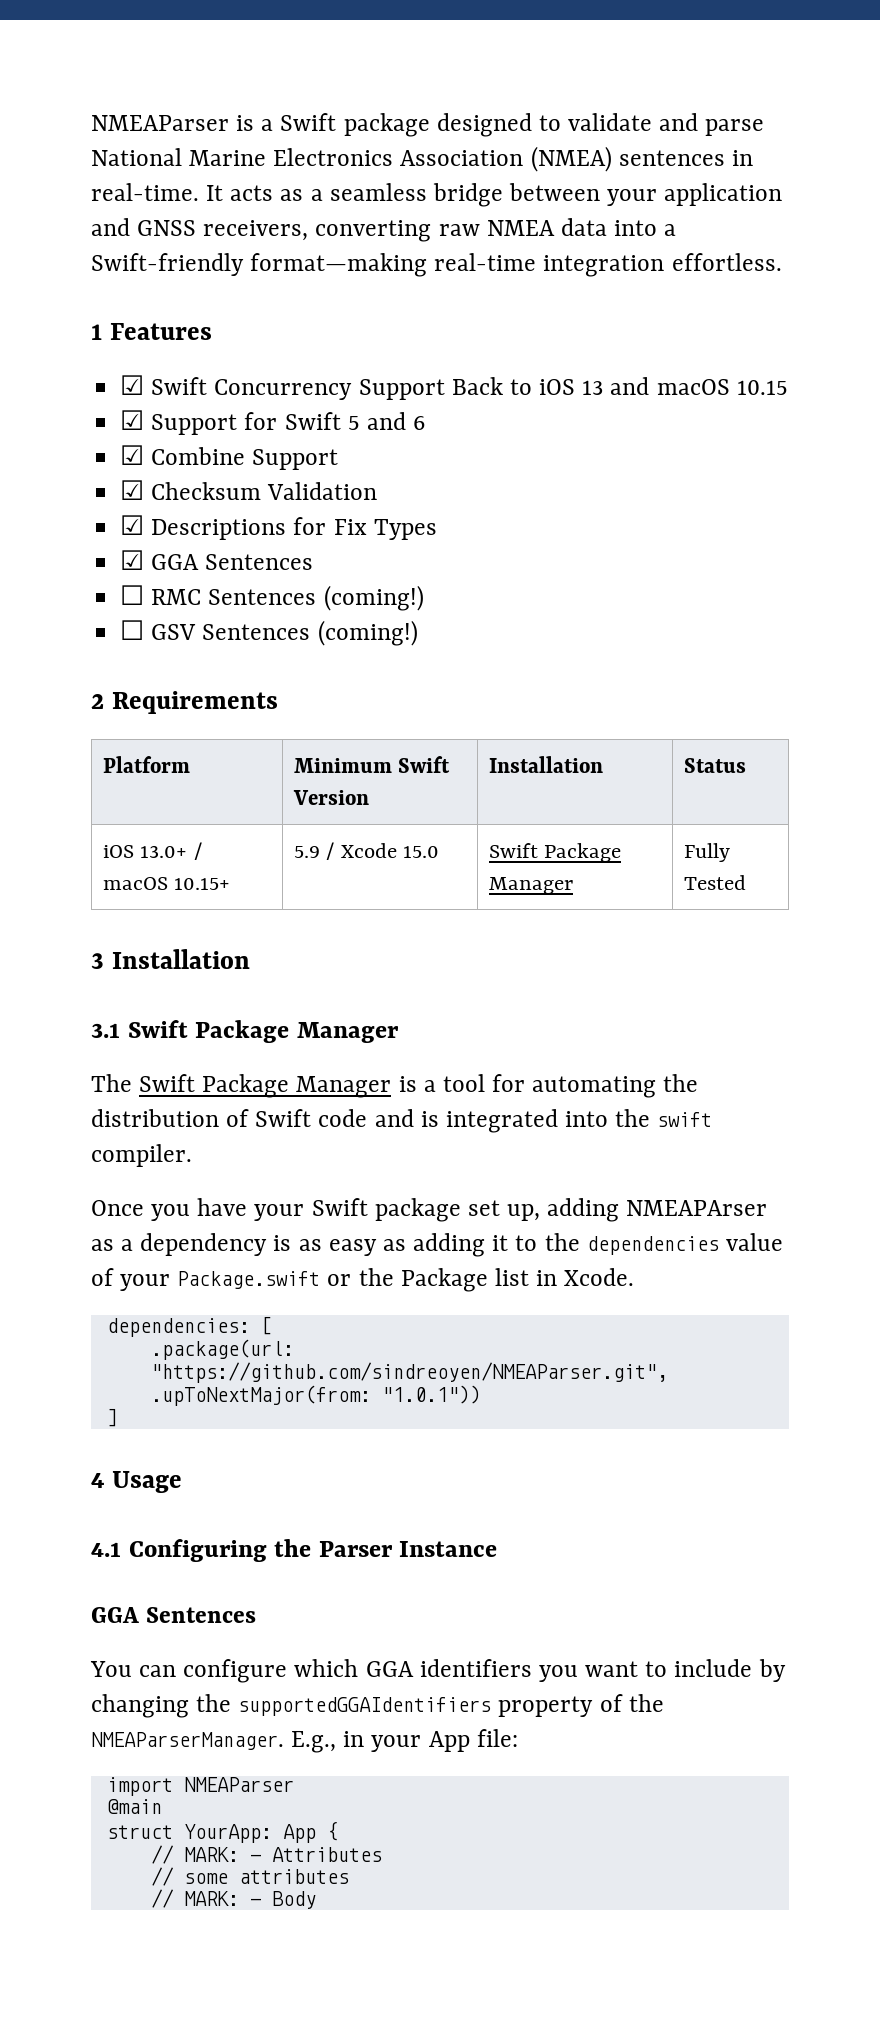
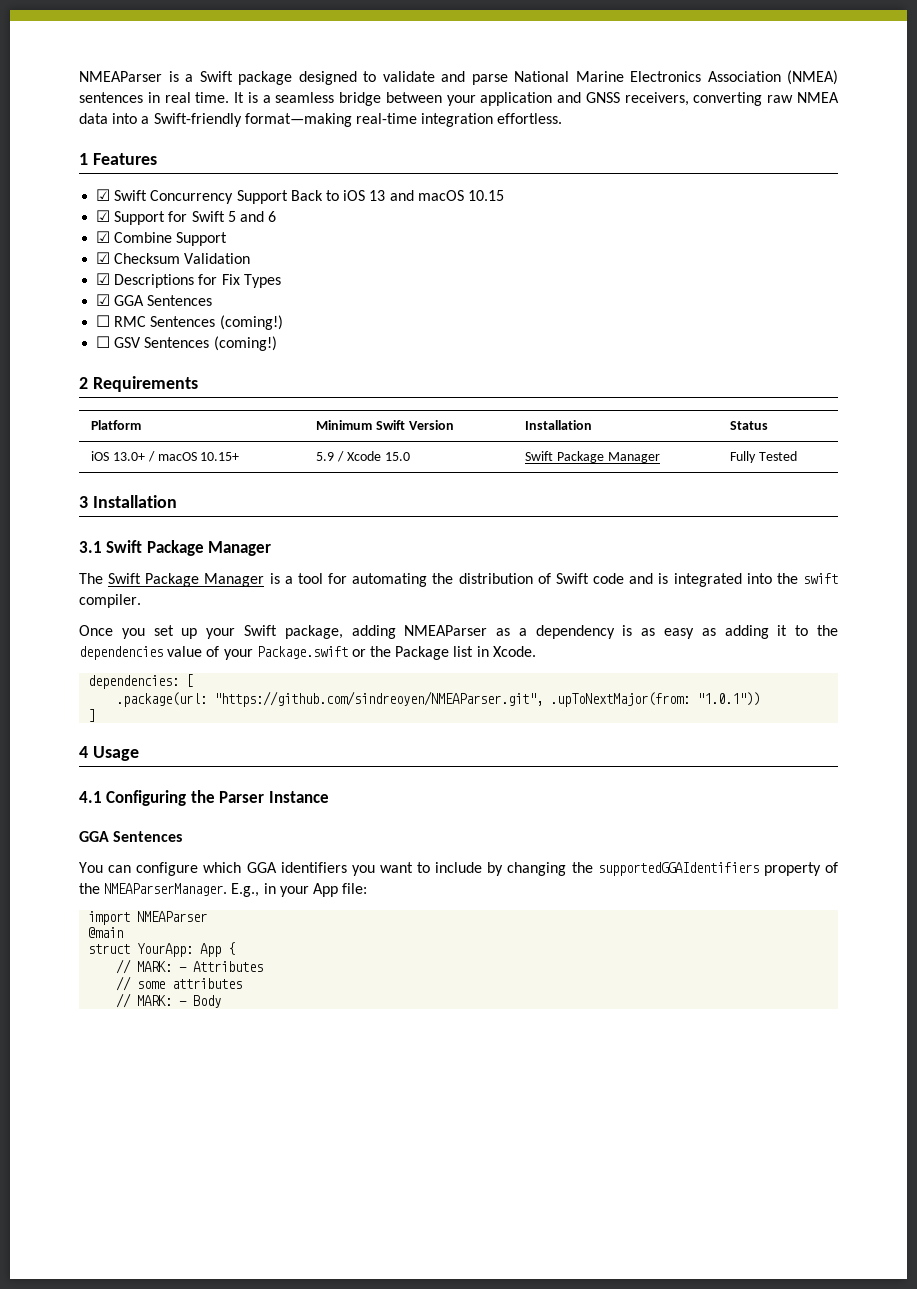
- NMEAParser is a Swift package designed to validate and parse National Marine Electronics Association (NMEA) sentences in real-time. It acts as a seamless bridge between your application and GNSS receivers, converting raw NMEA data into a Swift-friendly format—making real-time integration effortless.
+ NMEAParser is a Swift package designed to validate and parse National Marine Electronics Association (NMEA) sentences in real time. It is a seamless bridge between your application and GNSS receivers, converting raw NMEA data into a Swift-friendly format—making real-time integration effortless.
- Once you have your Swift package set up, adding NMEAPArser as a dependency is as easy as adding it to the dependencies value of your Package.swift or the Package list in Xcode.
+ Once you set up your Swift package, adding NMEAParser as a dependency is as easy as adding it to the dependencies value of your Package.swift or the Package list in Xcode.

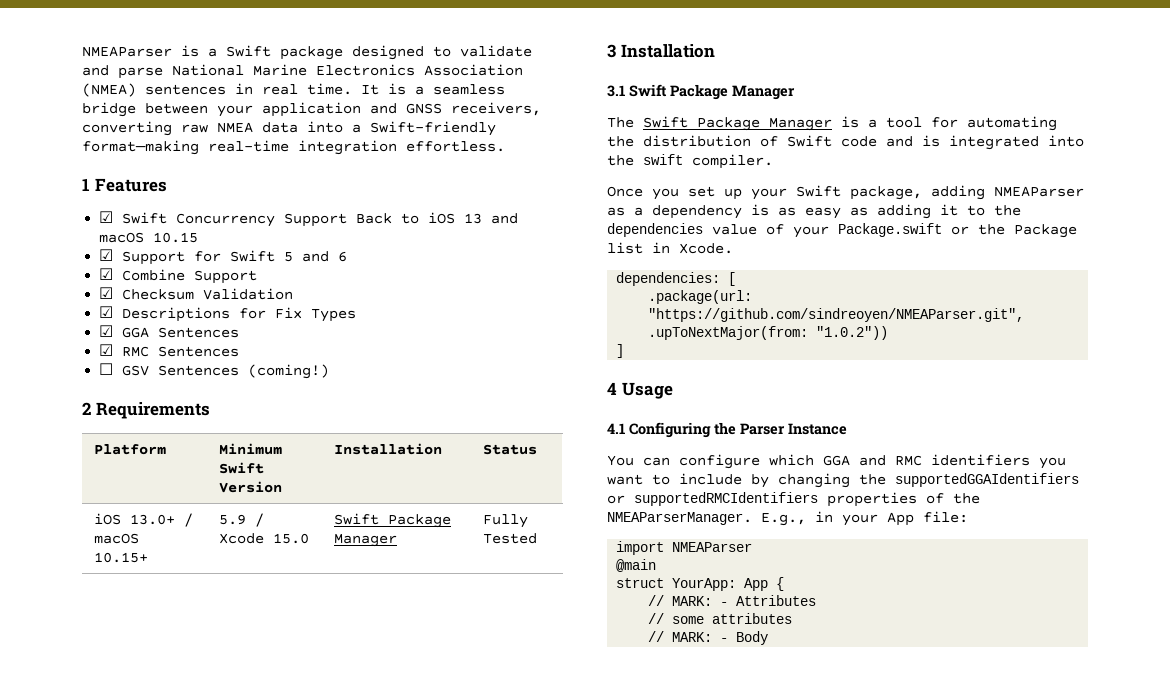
- ☐ RMC Sentences (coming!)
+ ☑ RMC Sentences
- .package(url: "https://github.com/sindreoyen/NMEAParser.git", .upToNextMajor(from: "1.0.1"))
+ .package(url: "https://github.com/sindreoyen/NMEAParser.git", .upToNextMajor(from: "1.0.2"))
  4.1 Configuring the Parser Instance
- GGA Sentences
- You can configure which GGA identifiers you want to include by changing the supportedGGAIdentifiers property of the NMEAParserManager.
+ You can configure which GGA and RMC identifiers you want to include by changing the supportedGGAIdentifiers or supportedRMCIdentifiers properties of the NMEAParserManager.

